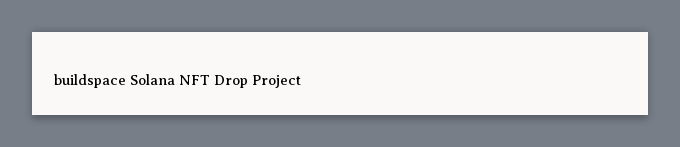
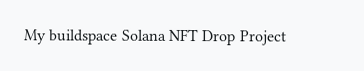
- buildspace Solana NFT Drop Project
+ My buildspace Solana NFT Drop Project

